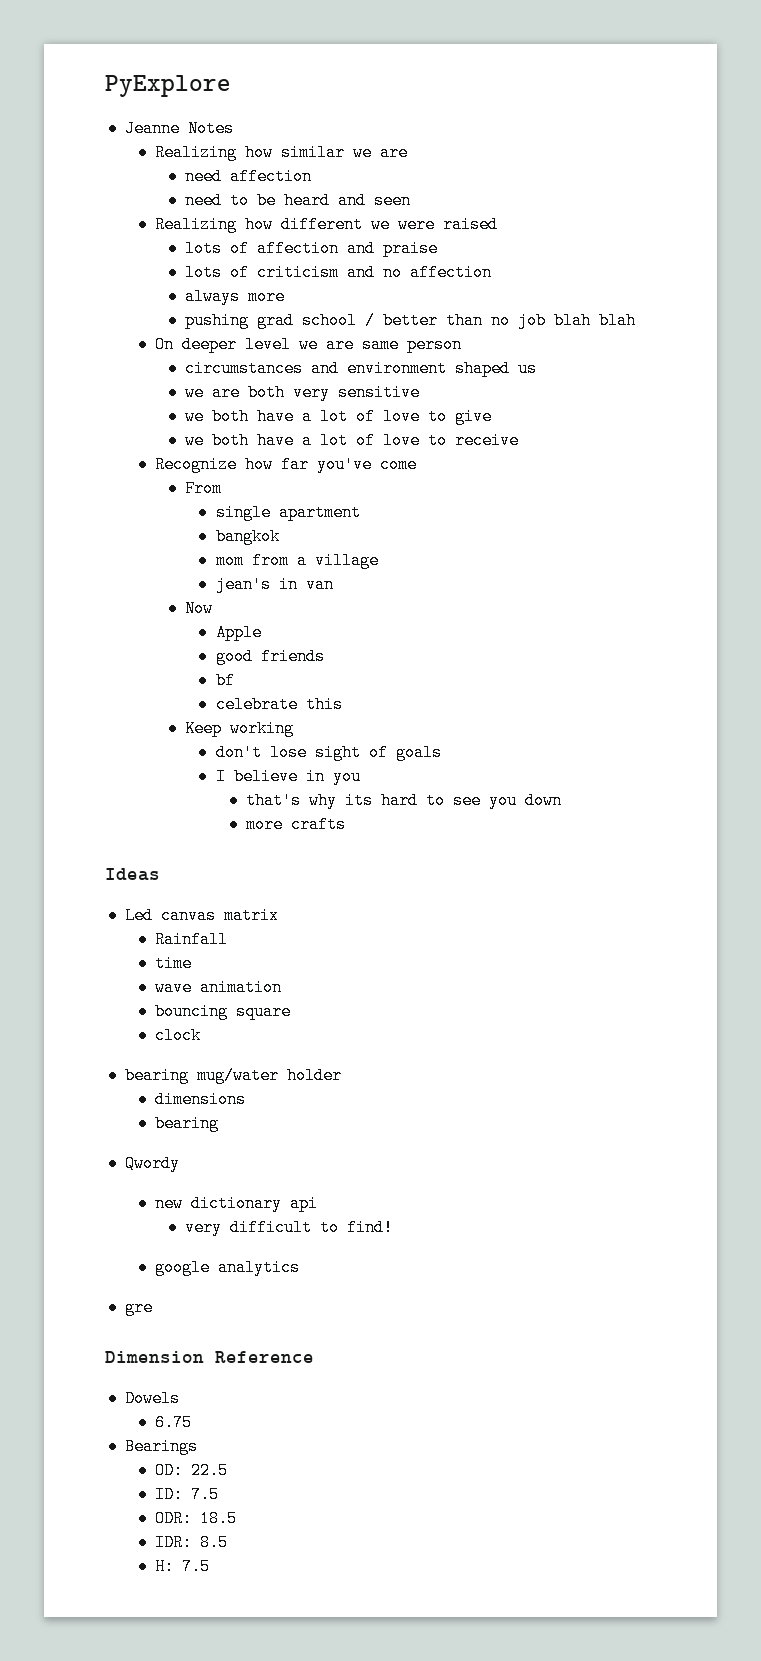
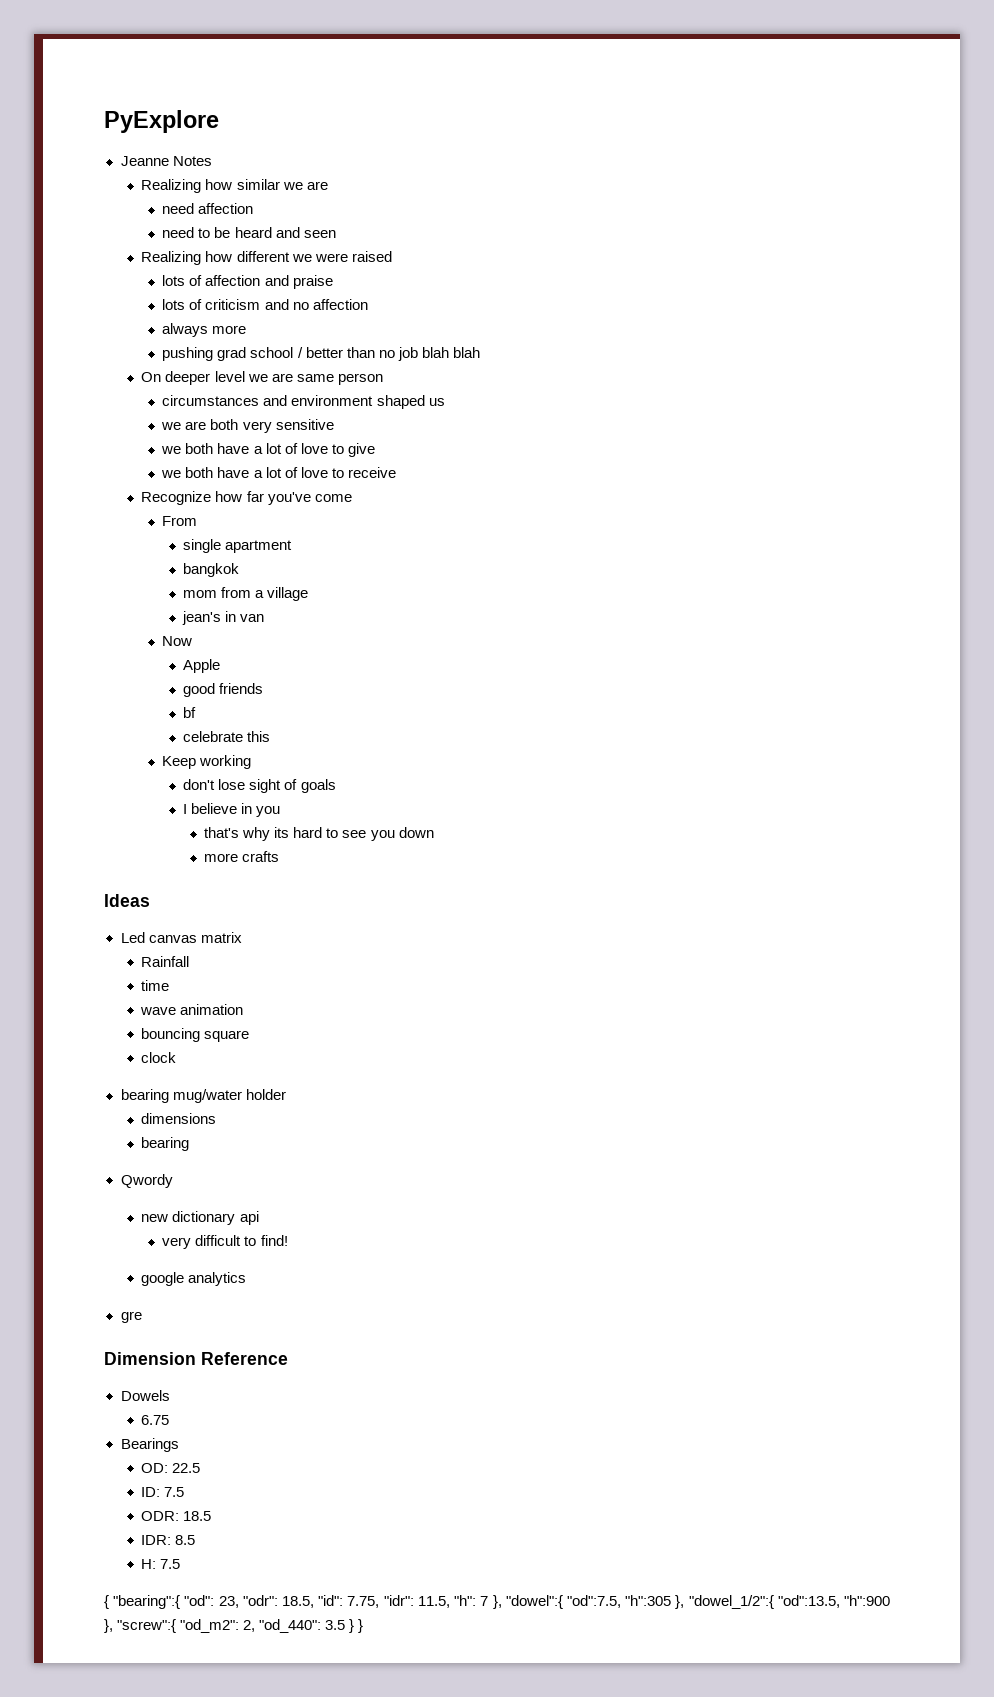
+ { "bearing":{ "od": 23, "odr": 18.5, "id": 7.75, "idr": 11.5, "h": 7 }, "dowel":{ "od":7.5, "h":305 }, "dowel_1/2":{ "od":13.5, "h":900 }, "screw":{ "od_m2": 2, "od_440": 3.5 } }

